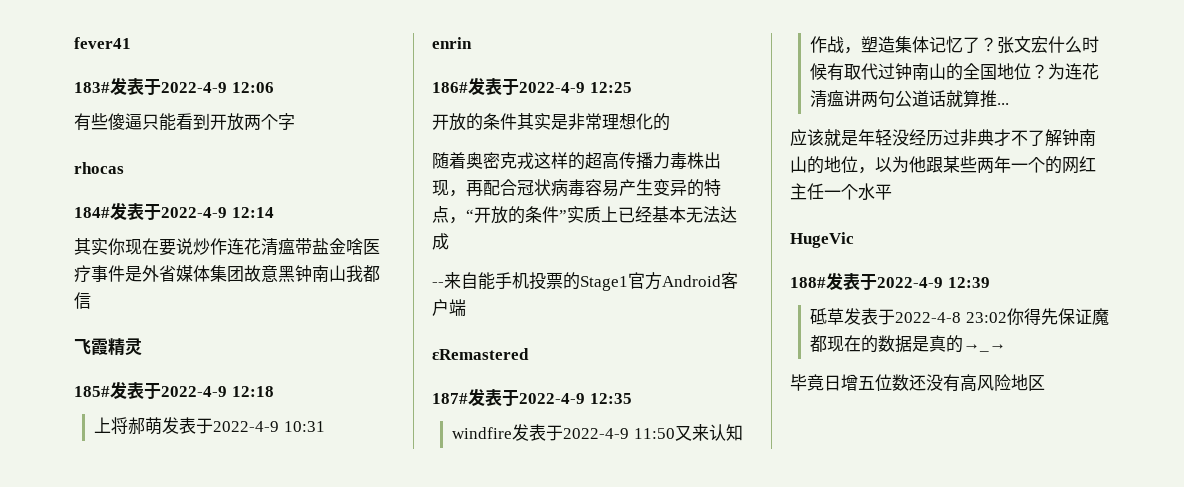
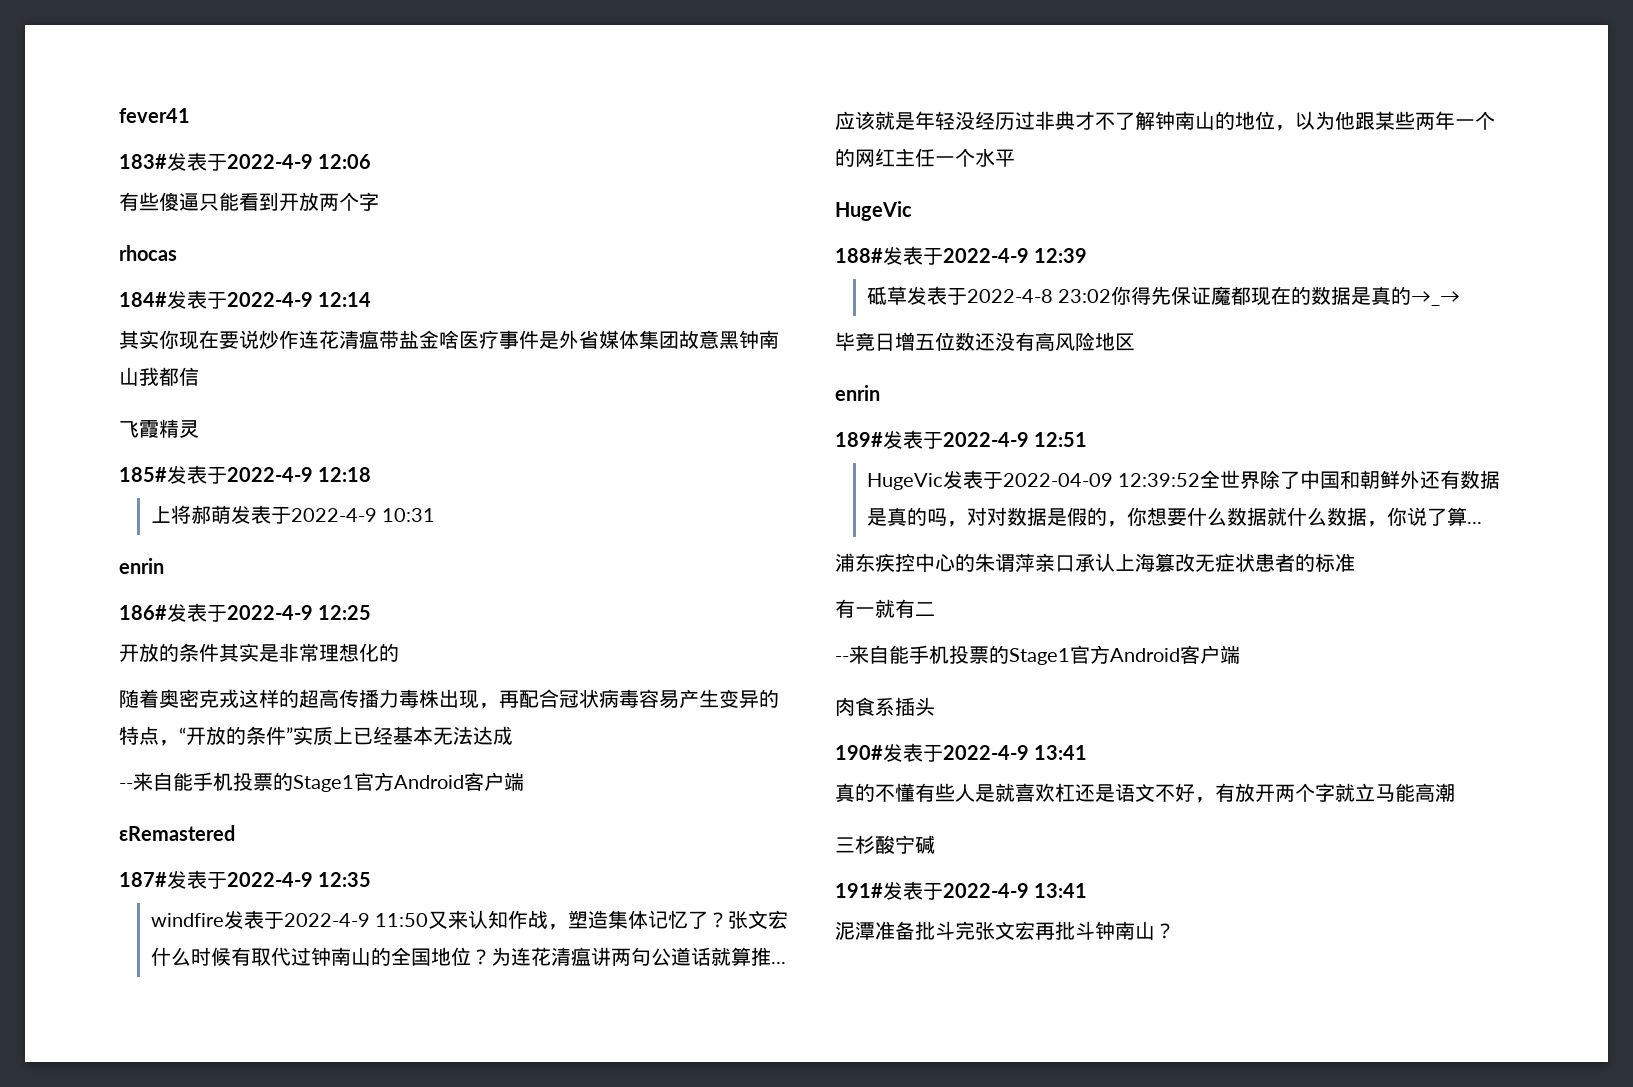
  毕竟日增五位数还没有高风险地区
+ enrin
+ 189#发表于2022-4-9 12:51
+ HugeVic发表于2022-04-09 12:39:52全世界除了中国和朝鲜外还有数据是真的吗，对对数据是假的，你想要什么数据就什么数据，你说了算...
+ 浦东疾控中心的朱谓萍亲口承认上海篡改无症状患者的标准
+ 有一就有二
+ --来自能手机投票的Stage1官方Android客户端
+ 肉食系插头
+ 190#发表于2022-4-9 13:41
+ 真的不懂有些人是就喜欢杠还是语文不好，有放开两个字就立马能高潮
+ 三杉酸宁碱
+ 191#发表于2022-4-9 13:41
+ 泥潭准备批斗完张文宏再批斗钟南山？

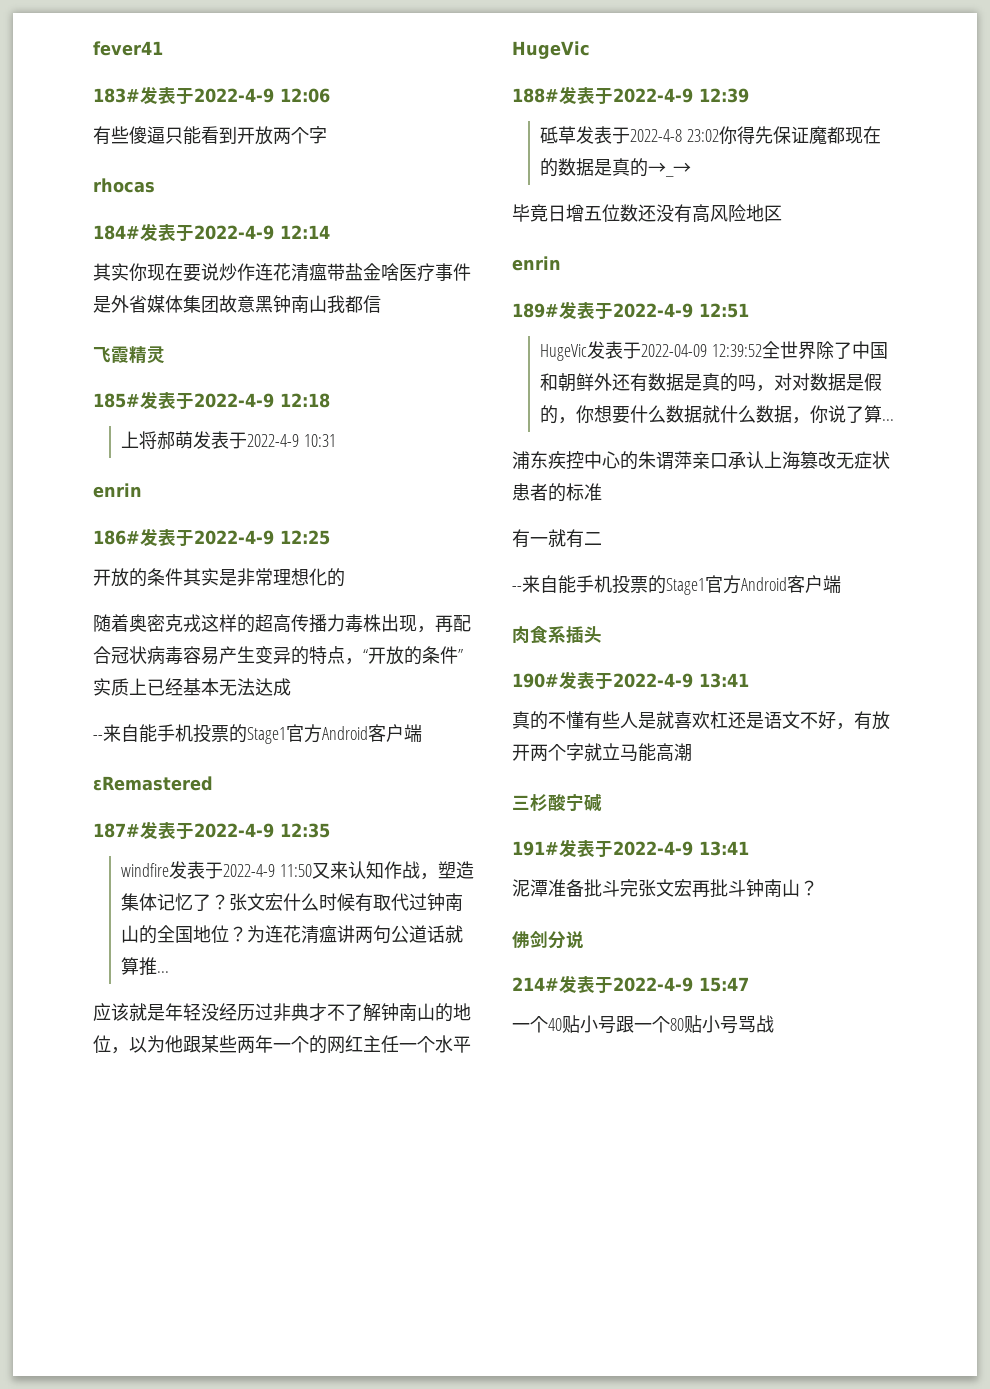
+ 佛剑分说
+ 214#发表于2022-4-9 15:47
+ 一个40贴小号跟一个80贴小号骂战

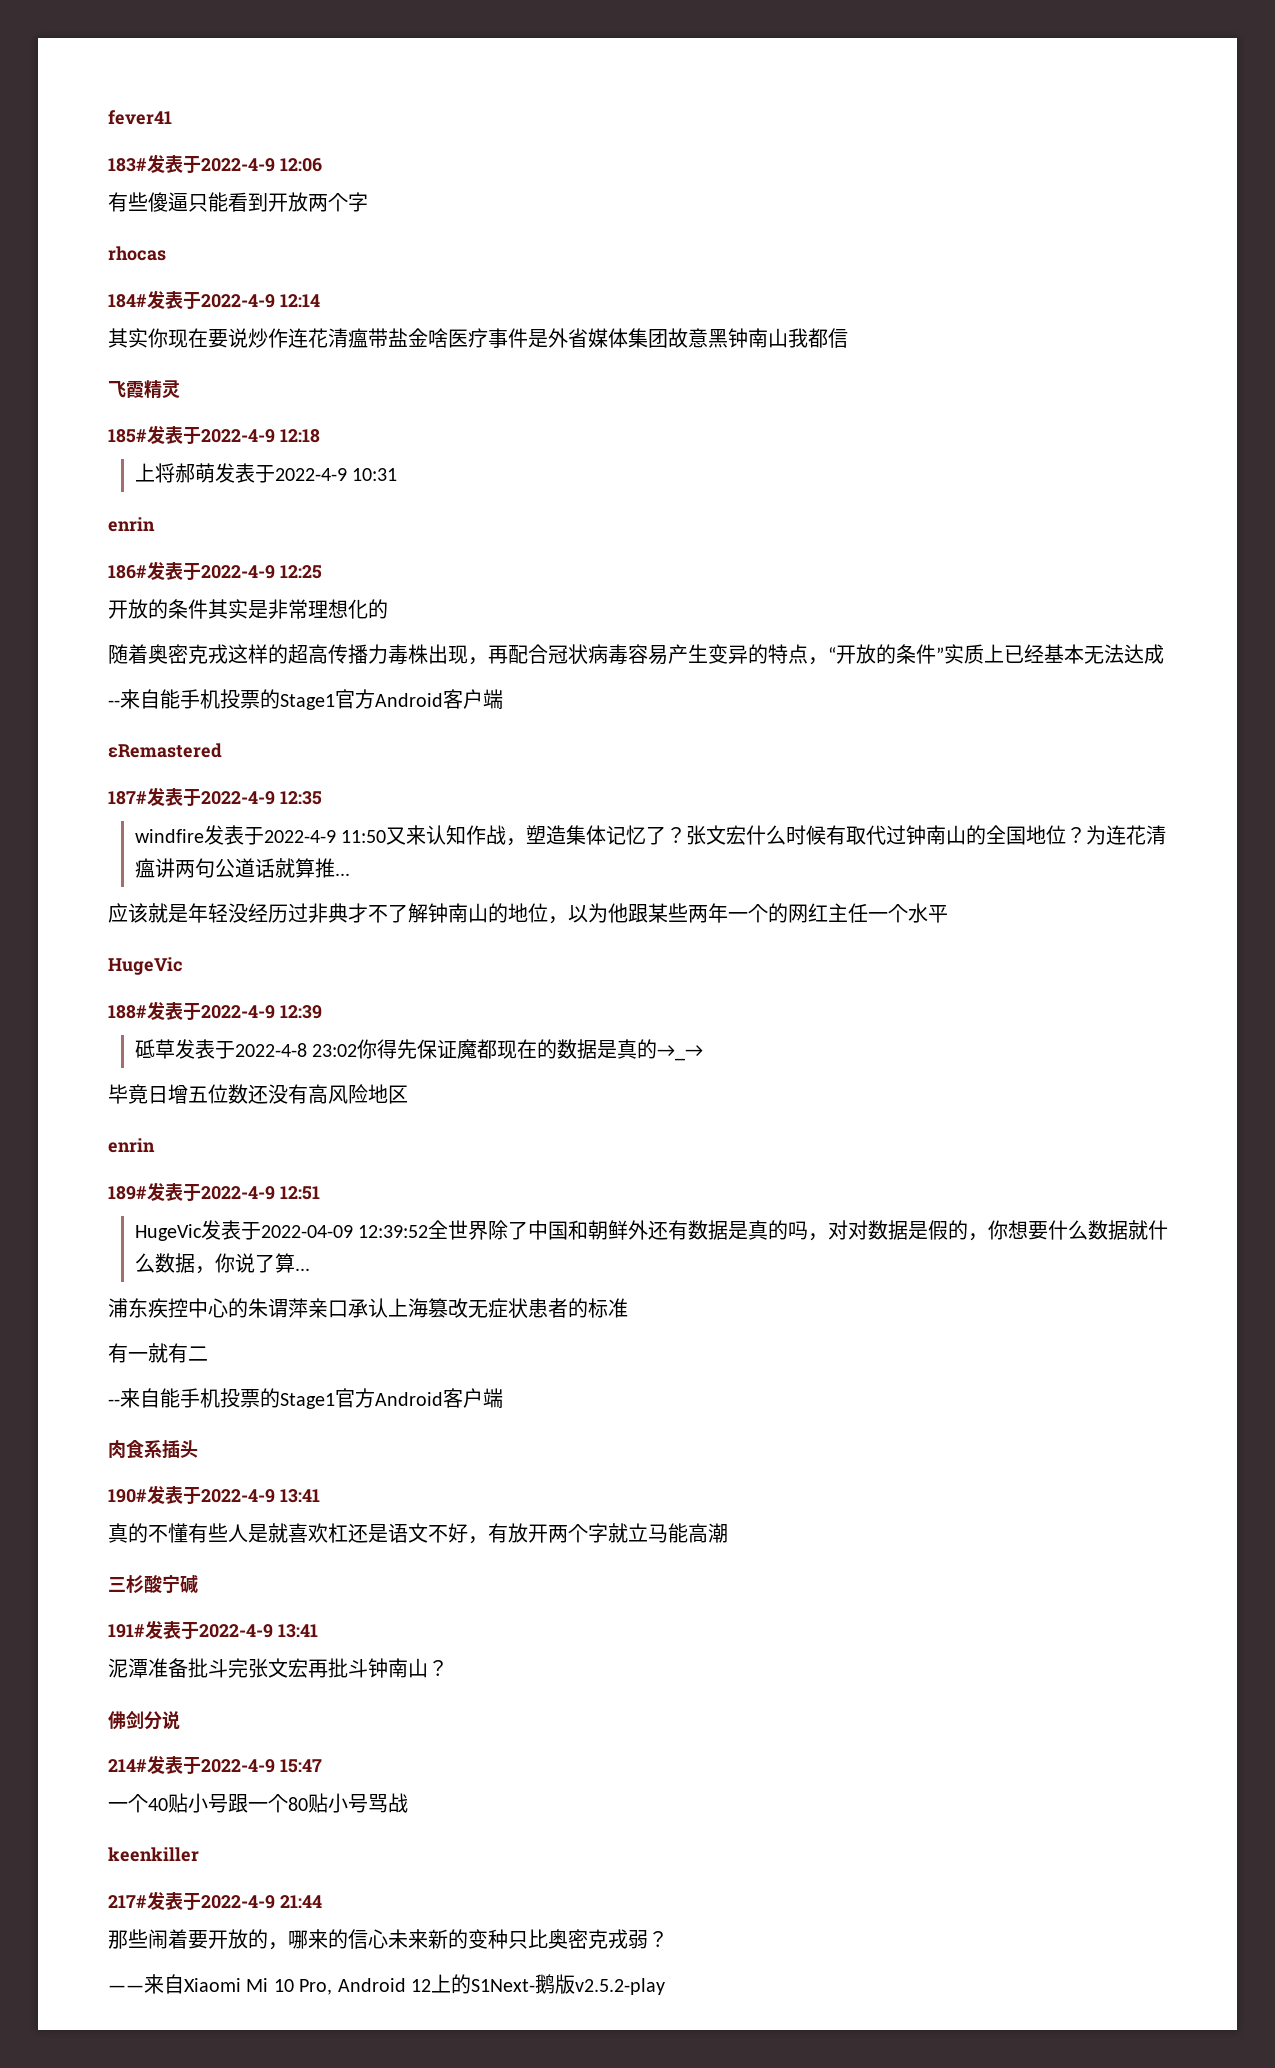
+ keenkiller
+ 217#发表于2022-4-9 21:44
+ 那些闹着要开放的，哪来的信心未来新的变种只比奥密克戎弱？
+ ——来自Xiaomi Mi 10 Pro, Android 12上的S1Next-鹅版v2.5.2-play

